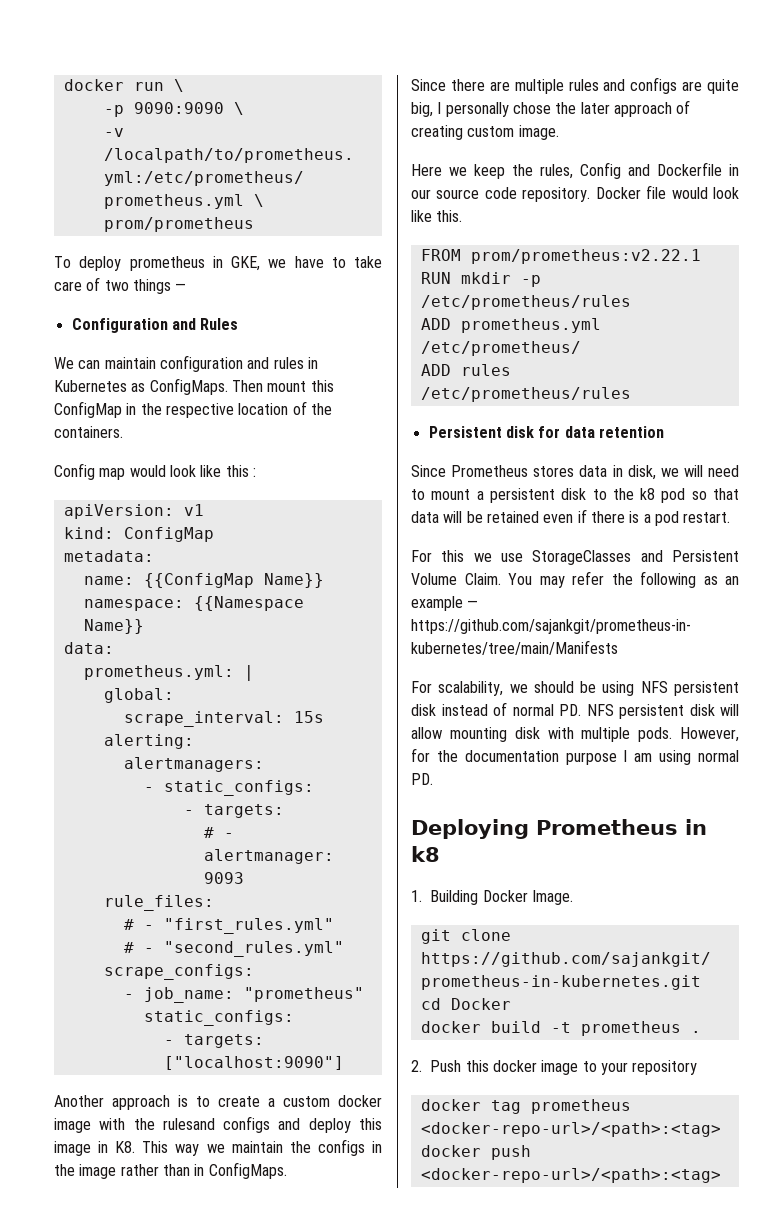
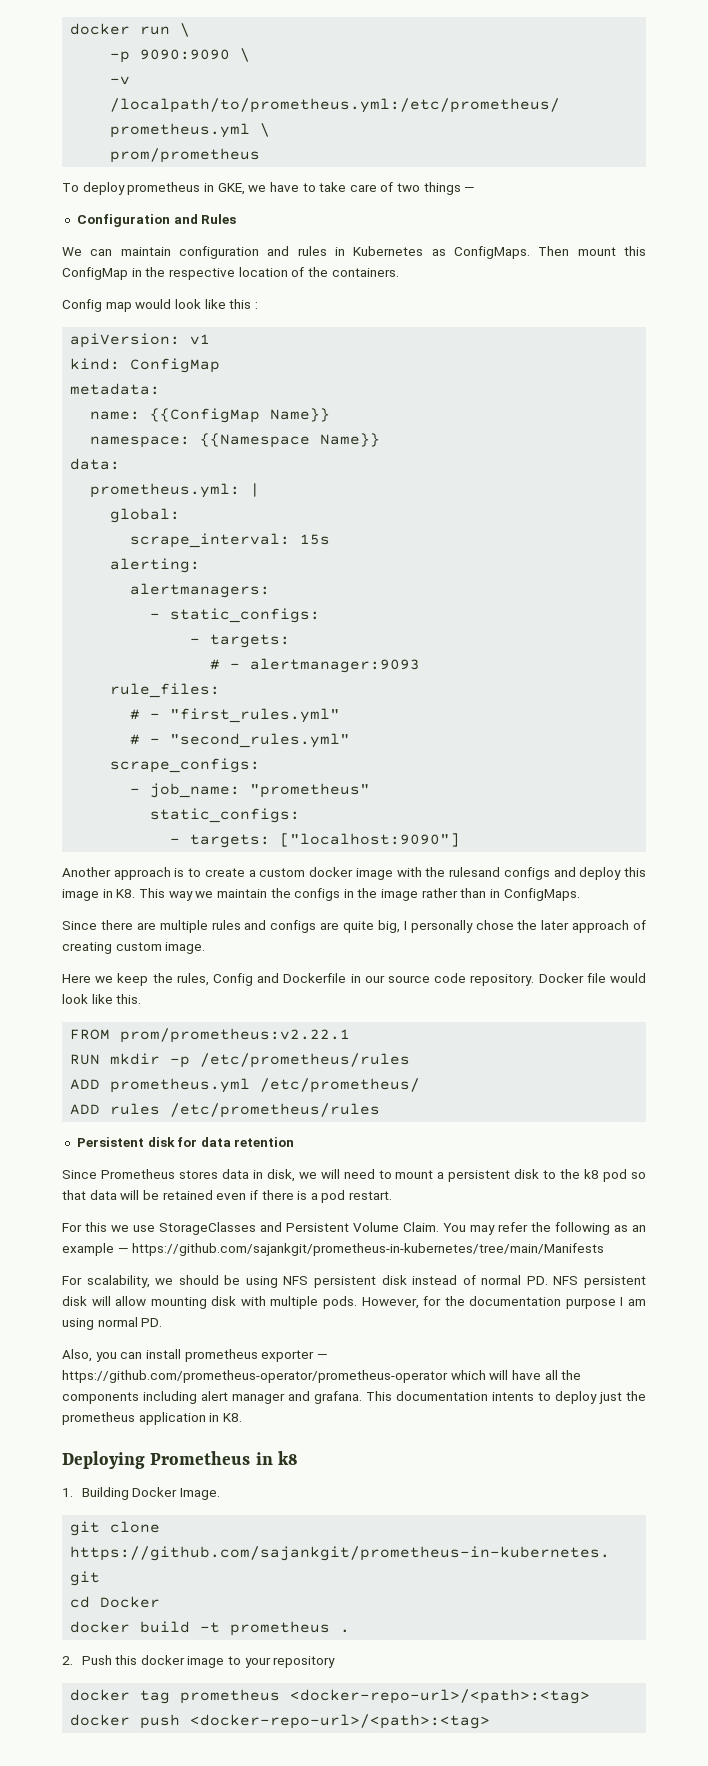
+ Also, you can install prometheus exporter — https://github.com/prometheus-operator/prometheus-operator which will have all the components including alert manager and grafana. This documentation intents to deploy just the prometheus application in K8.

